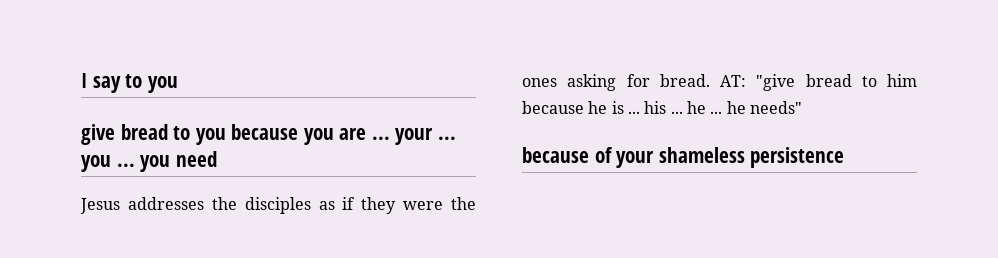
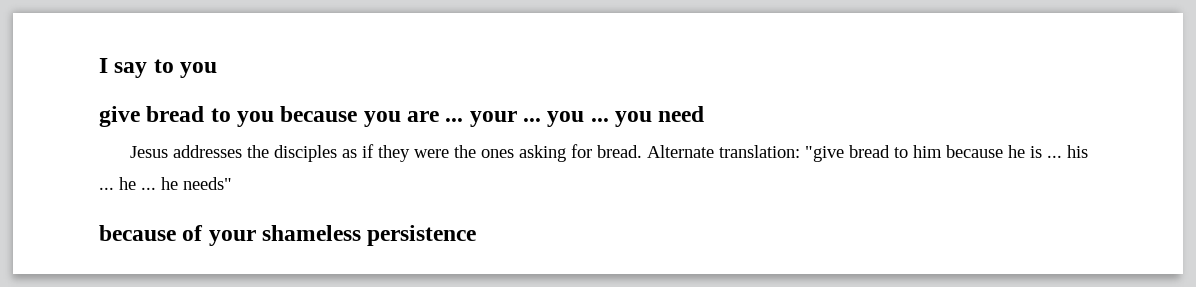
- AT: "give bread to him because he is ... his ... he ... he needs"
+ Alternate translation: "give bread to him because he is ... his ... he ... he needs"

